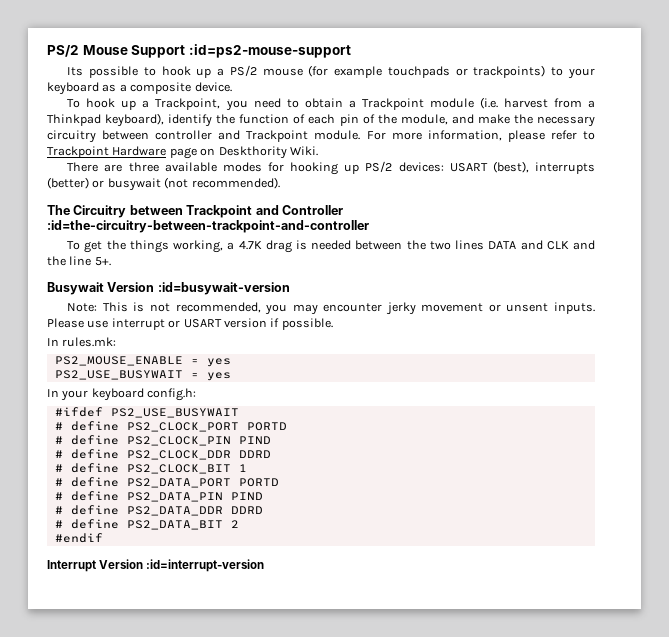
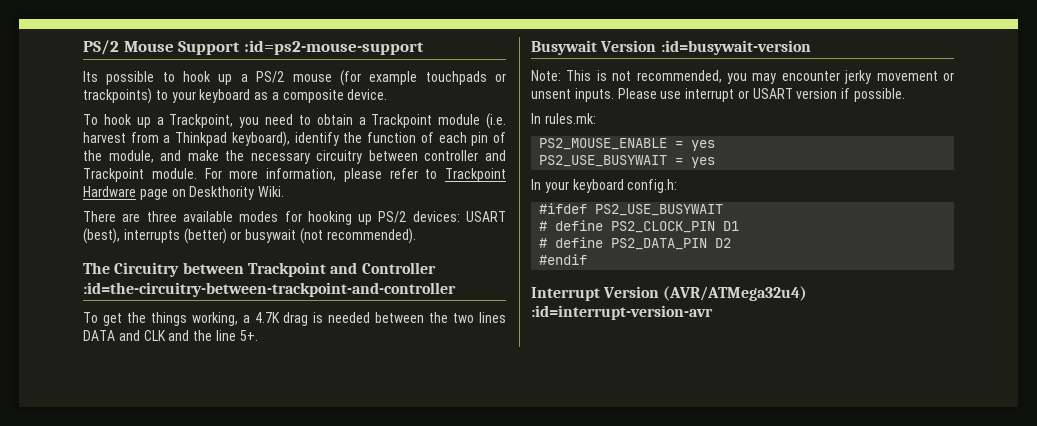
- # define PS2_CLOCK_PORT PORTD
- # define PS2_CLOCK_PIN PIND
- # define PS2_CLOCK_DDR DDRD
- # define PS2_CLOCK_BIT 1
- # define PS2_DATA_PORT PORTD
- # define PS2_DATA_PIN PIND
- # define PS2_DATA_DDR DDRD
- # define PS2_DATA_BIT 2
+ # define PS2_CLOCK_PIN D1
+ # define PS2_DATA_PIN D2
- Interrupt Version :id=interrupt-version
+ Interrupt Version (AVR/ATMega32u4) :id=interrupt-version-avr

